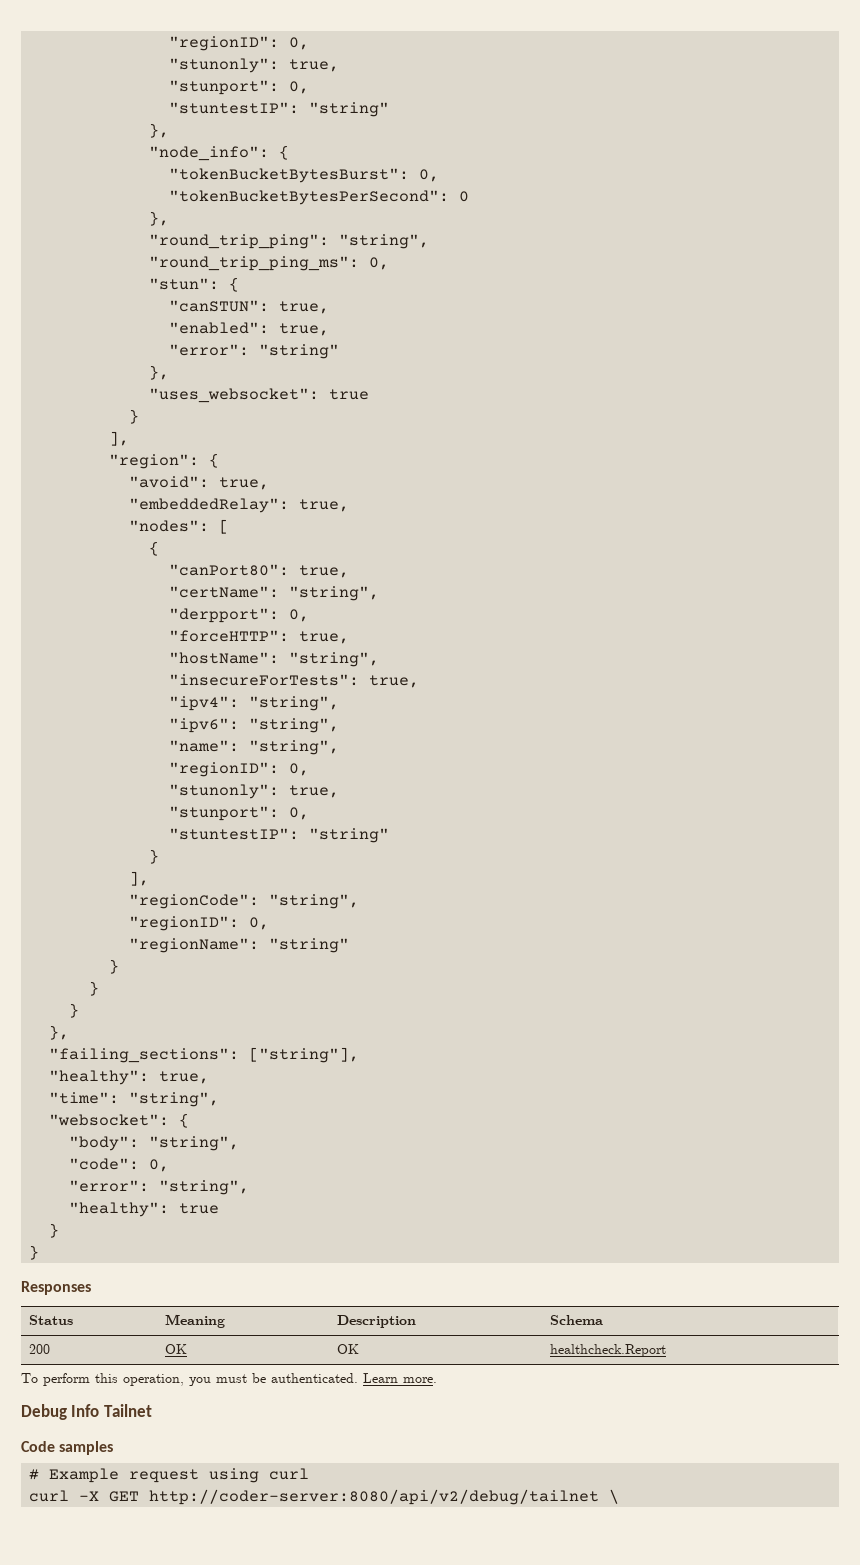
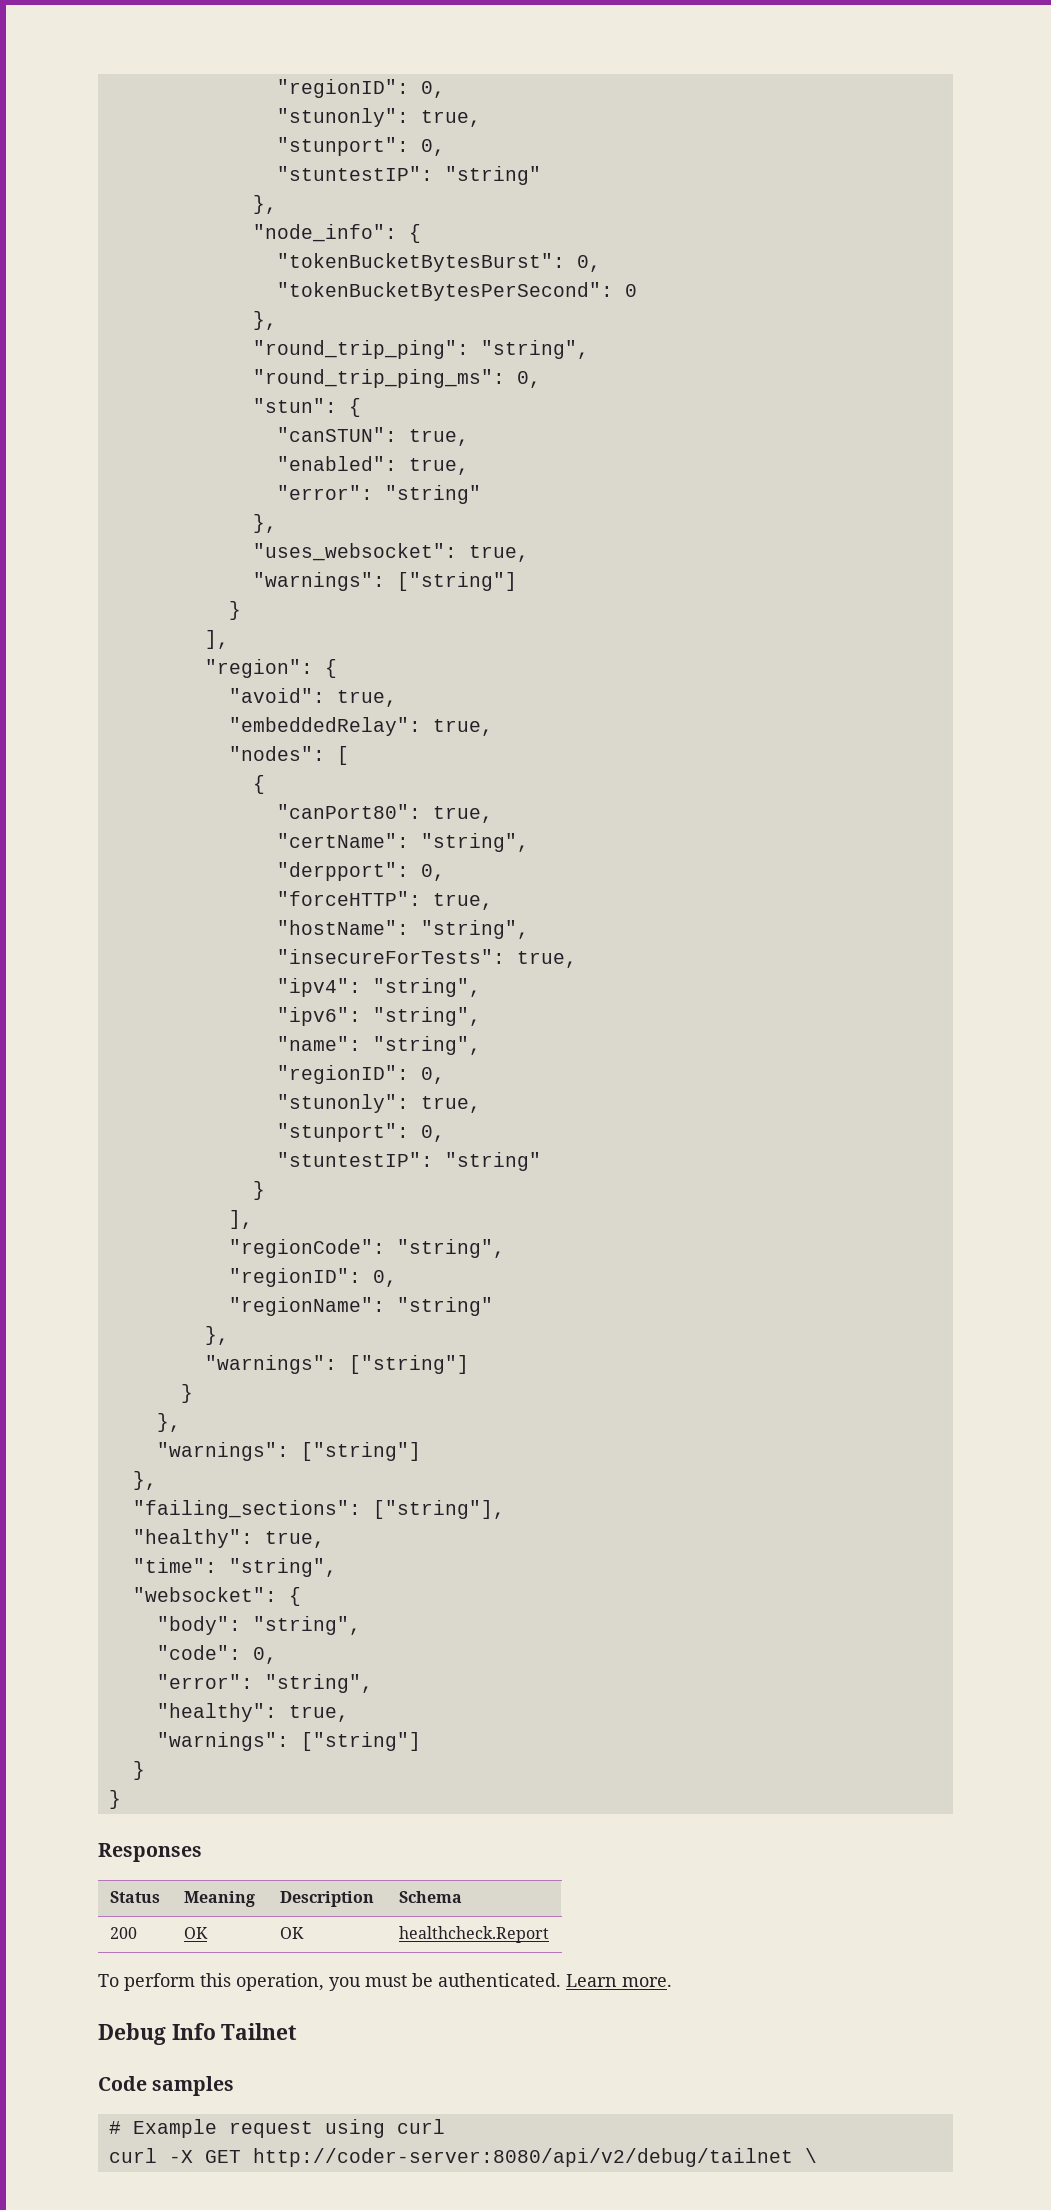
- "uses_websocket": true
+ "uses_websocket": true,
+ "warnings": ["string"]
  "regionName": "string"
+ },
+ "warnings": ["string"]
  }
- }
- }
+ },
+ "warnings": ["string"]
  "error": "string",
- "healthy": true
+ "healthy": true,
+ "warnings": ["string"]

